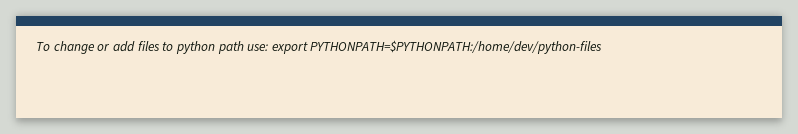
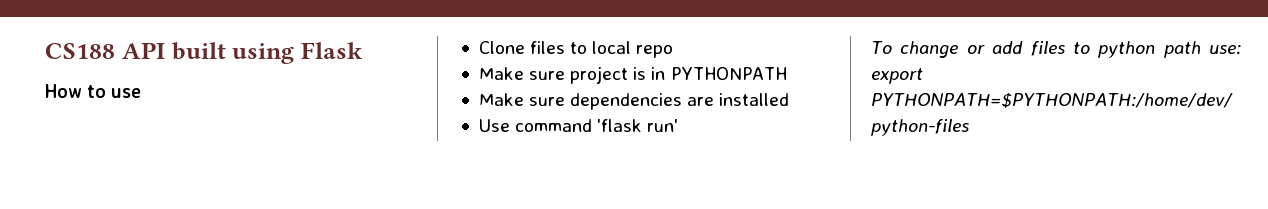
+ CS188 API built using Flask
+ How to use
+ Clone files to local repo
+ Make sure project is in PYTHONPATH
+ Make sure dependencies are installed
+ Use command 'flask run'

